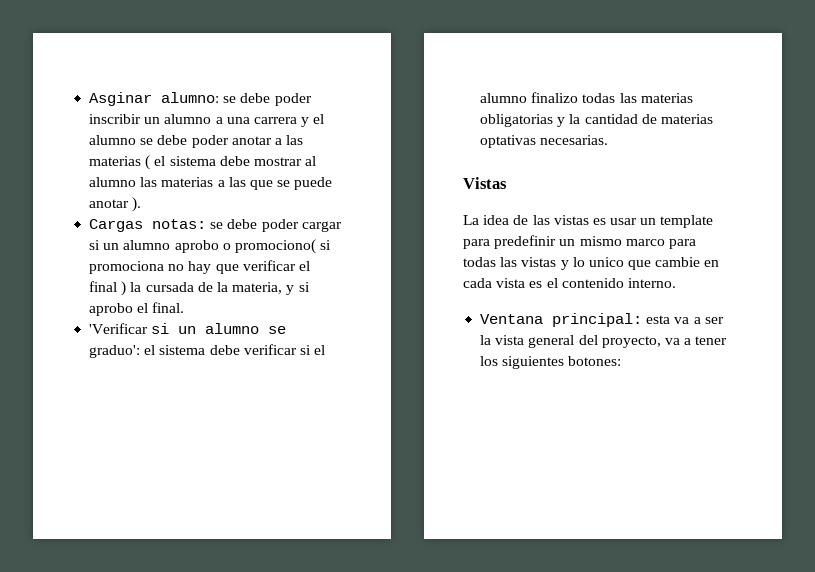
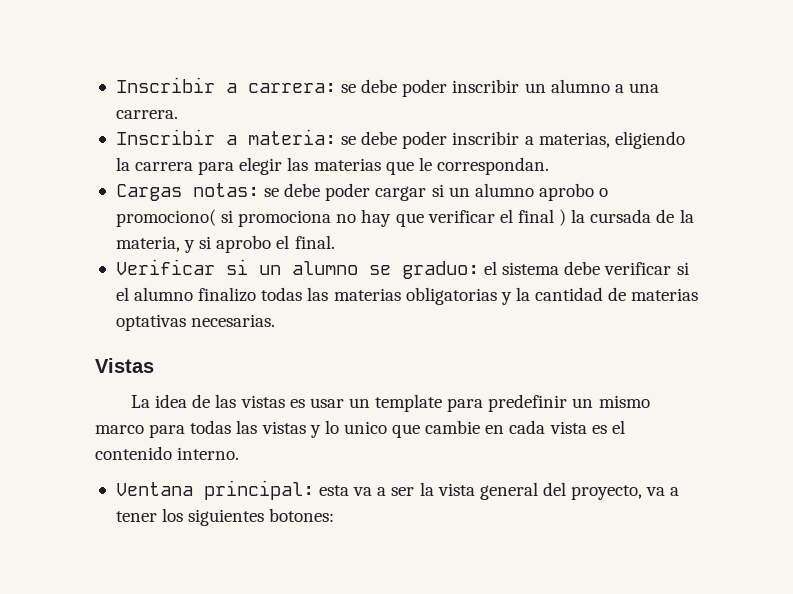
- Asginar alumno: se debe poder inscribir un alumno a una carrera y el alumno se debe poder anotar a las materias ( el sistema debe mostrar al alumno las materias a las que se puede anotar ).
+ Inscribir a carrera: se debe poder inscribir un alumno a una carrera.
+ Inscribir a materia: se debe poder inscribir a materias, eligiendo la carrera para elegir las materias que le correspondan.
- 'Verificar si un alumno se graduo': el sistema debe verificar si el alumno finalizo todas las materias obligatorias y la cantidad de materias optativas necesarias.
+ Verificar si un alumno se graduo: el sistema debe verificar si el alumno finalizo todas las materias obligatorias y la cantidad de materias optativas necesarias.

